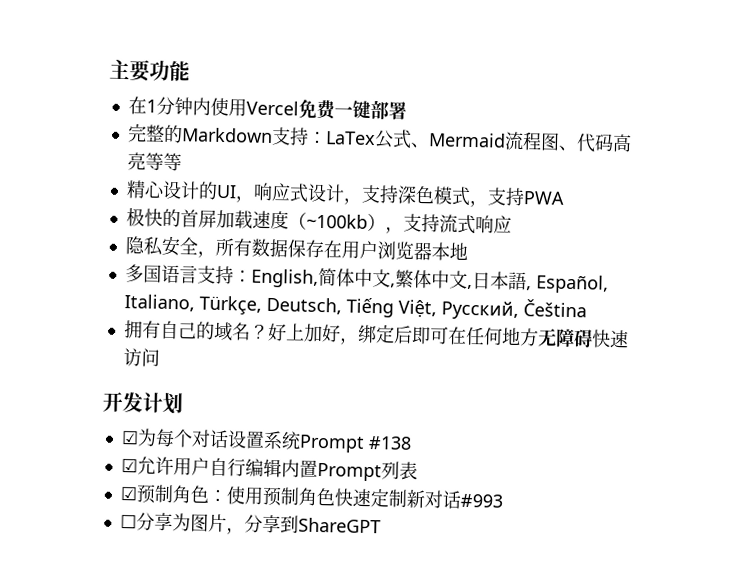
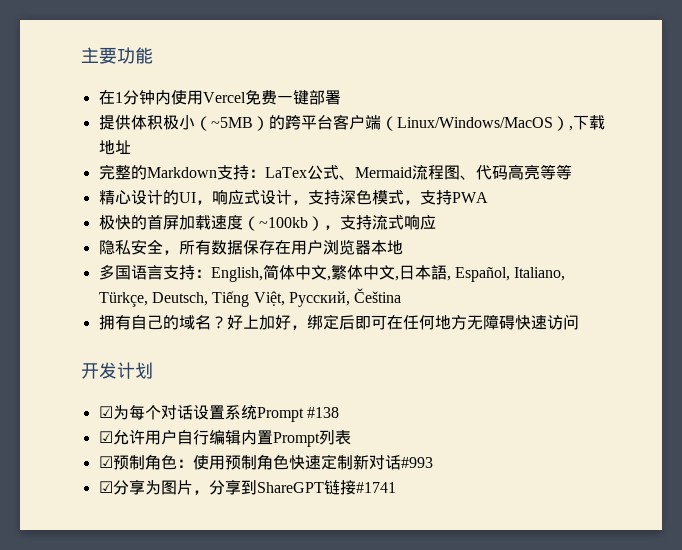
+ 提供体积极小（~5MB）的跨平台客户端（Linux/Windows/MacOS）,下载地址
- ☐分享为图片，分享到ShareGPT
+ ☑分享为图片，分享到ShareGPT链接#1741

